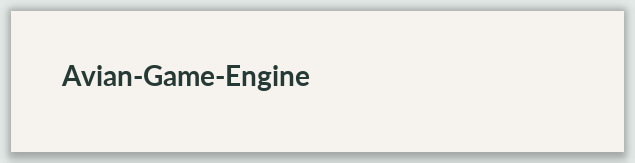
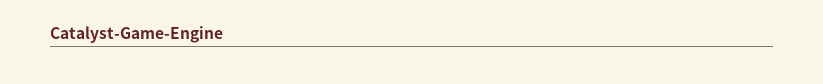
- Avian-Game-Engine
+ Catalyst-Game-Engine

